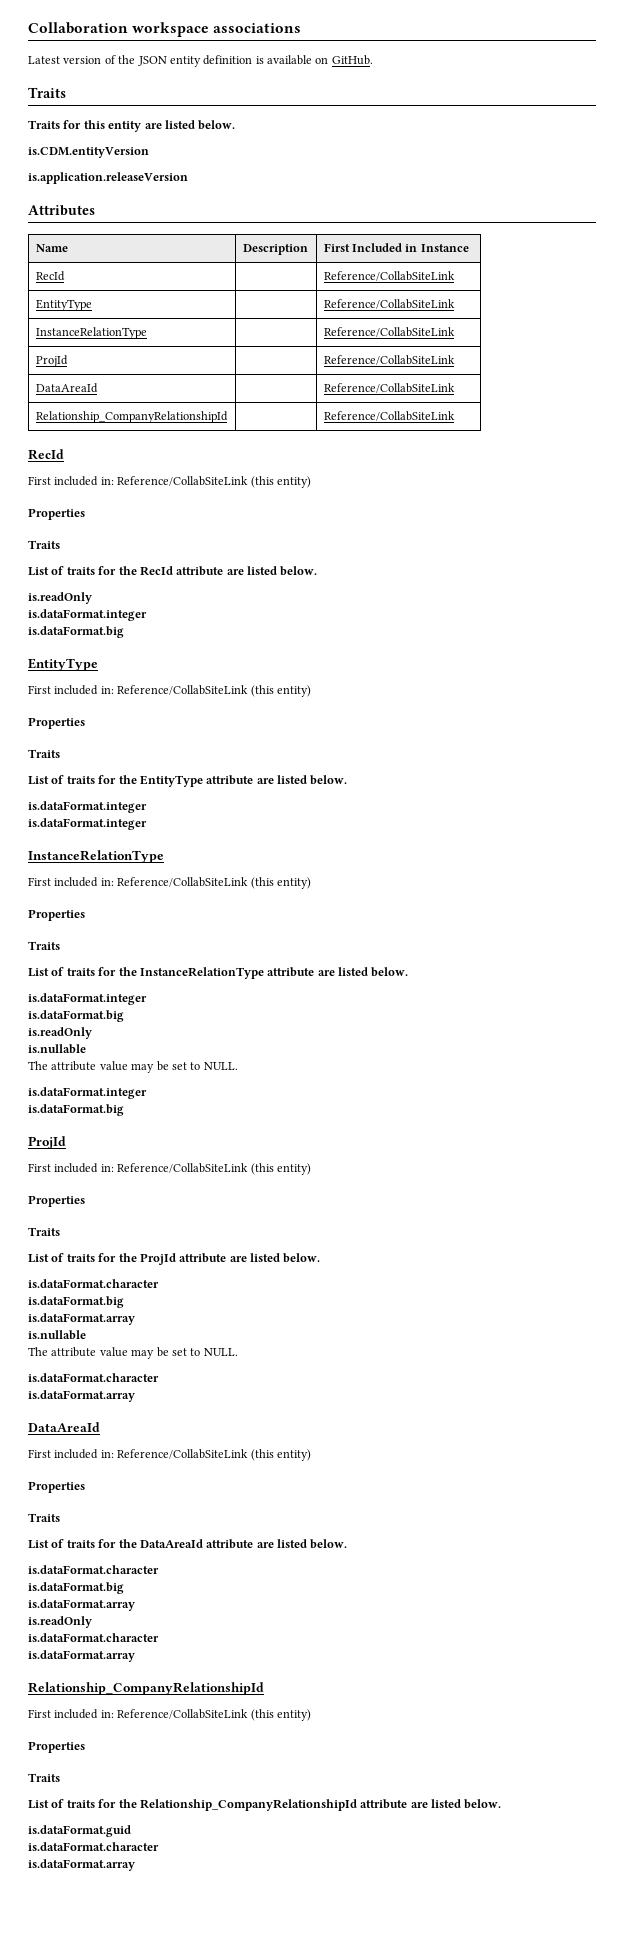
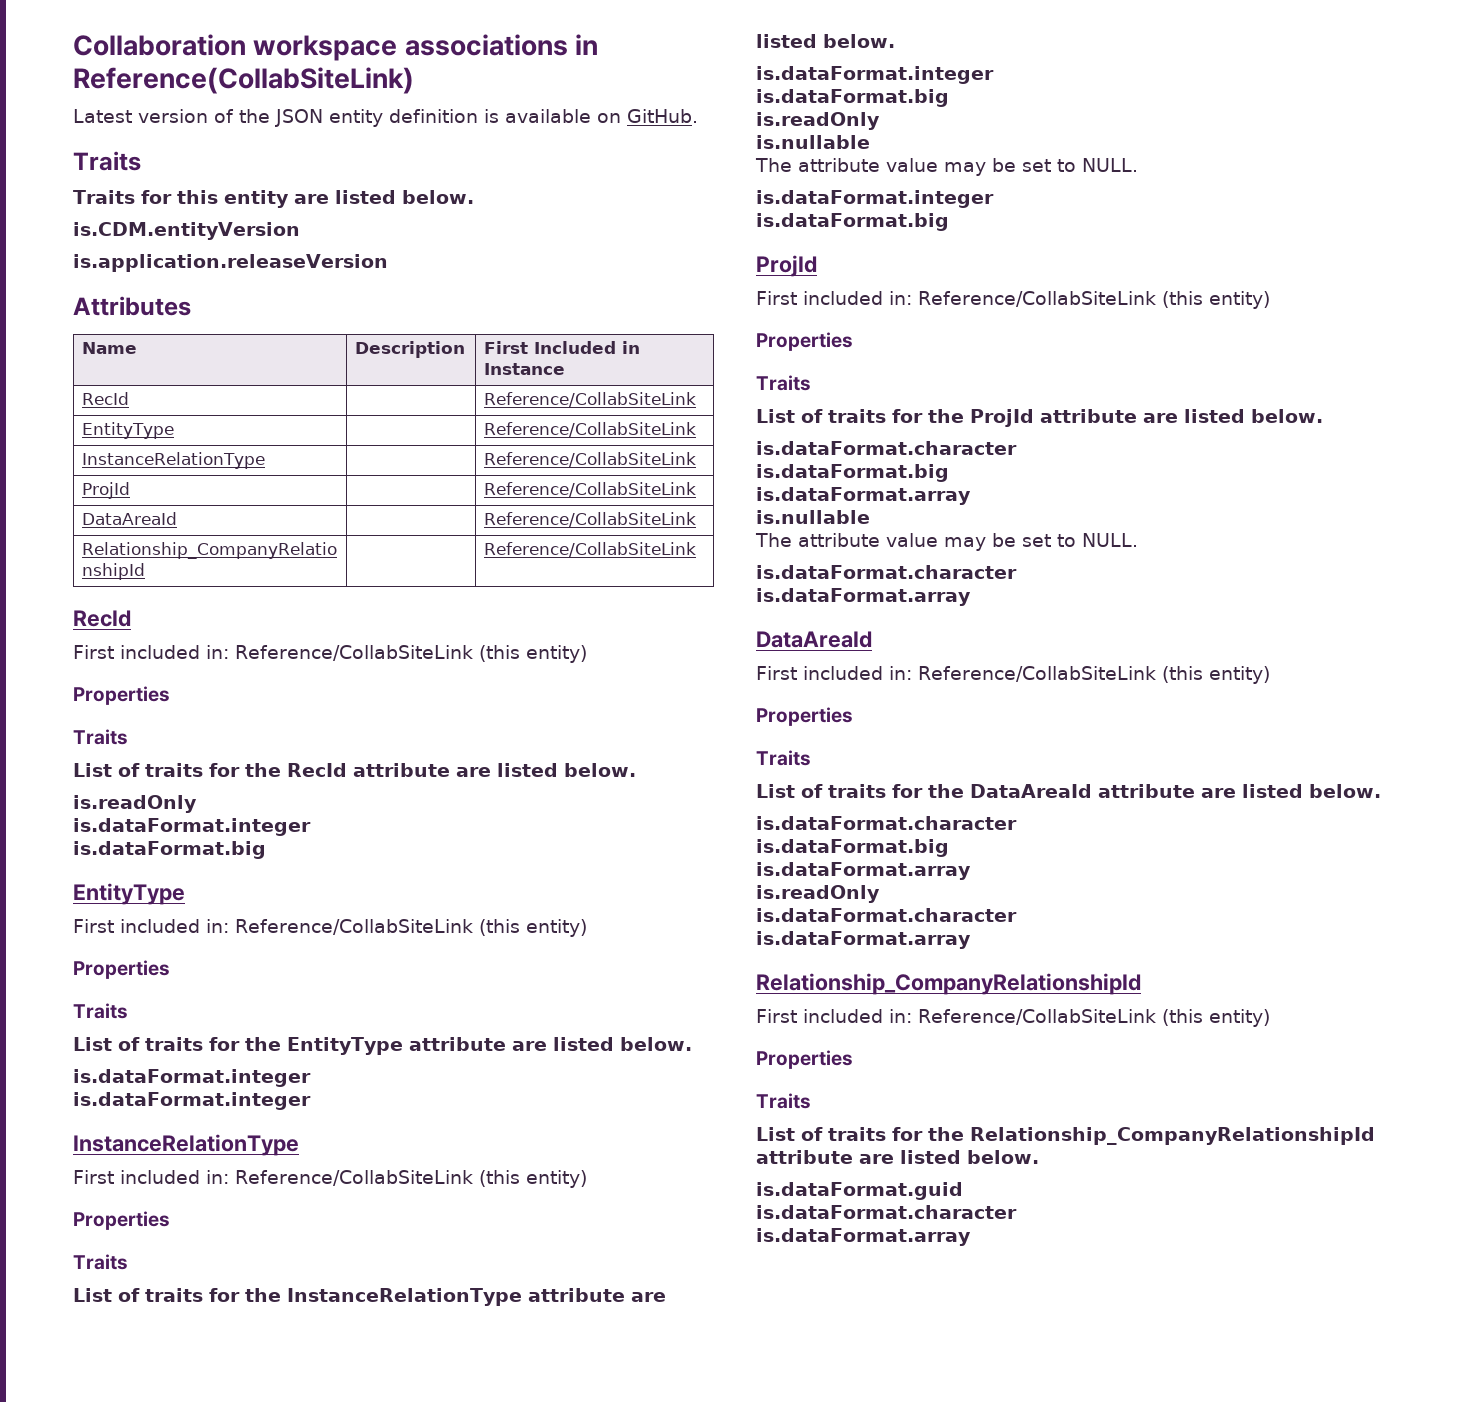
- Collaboration workspace associations
+ Collaboration workspace associations in Reference(CollabSiteLink)

